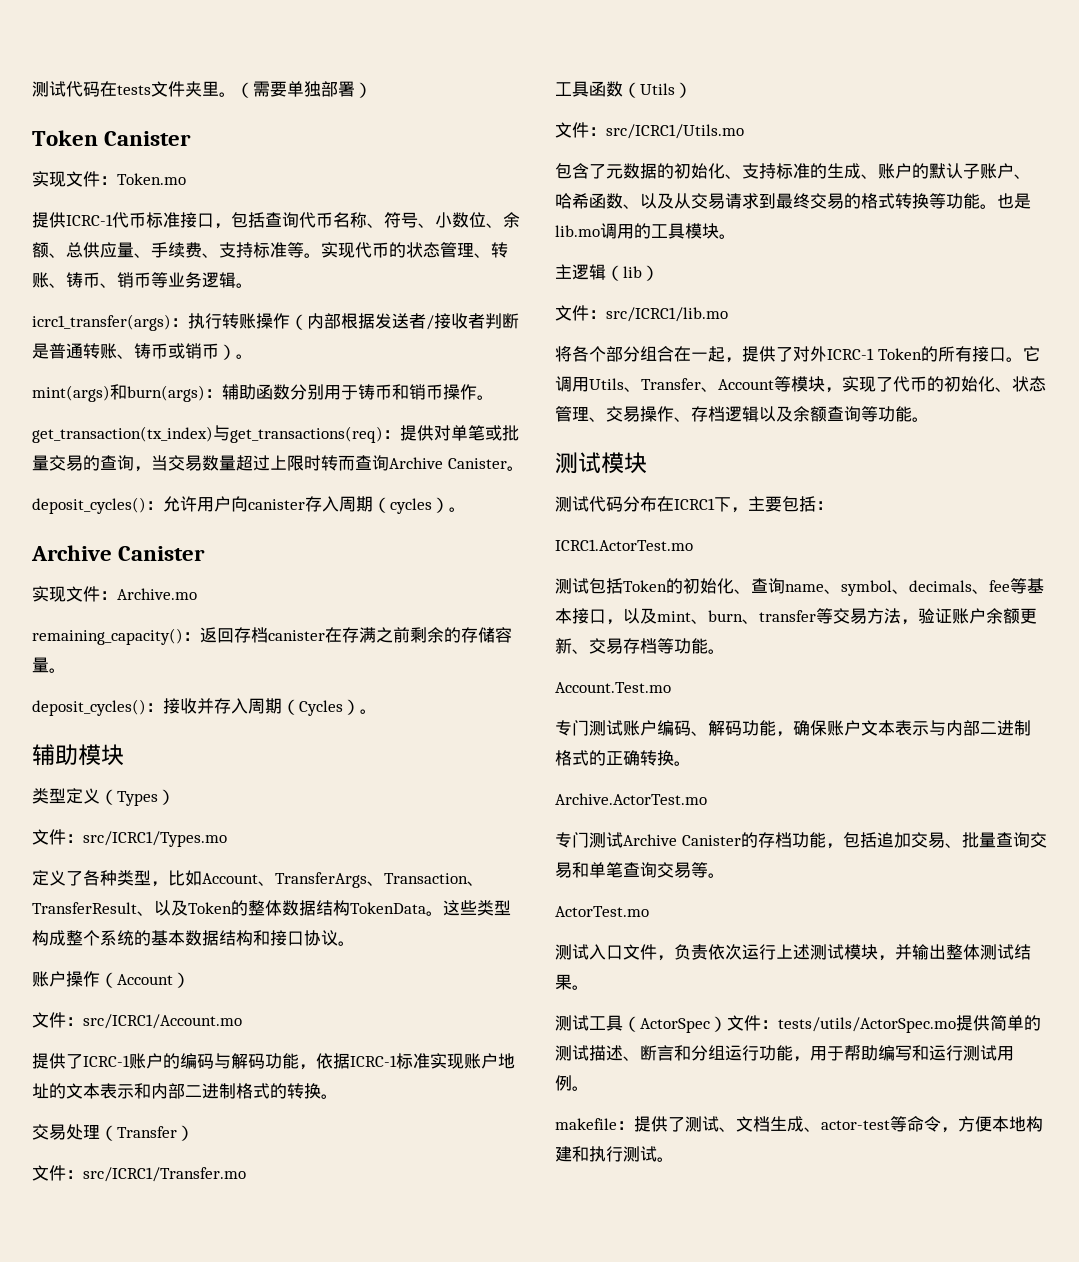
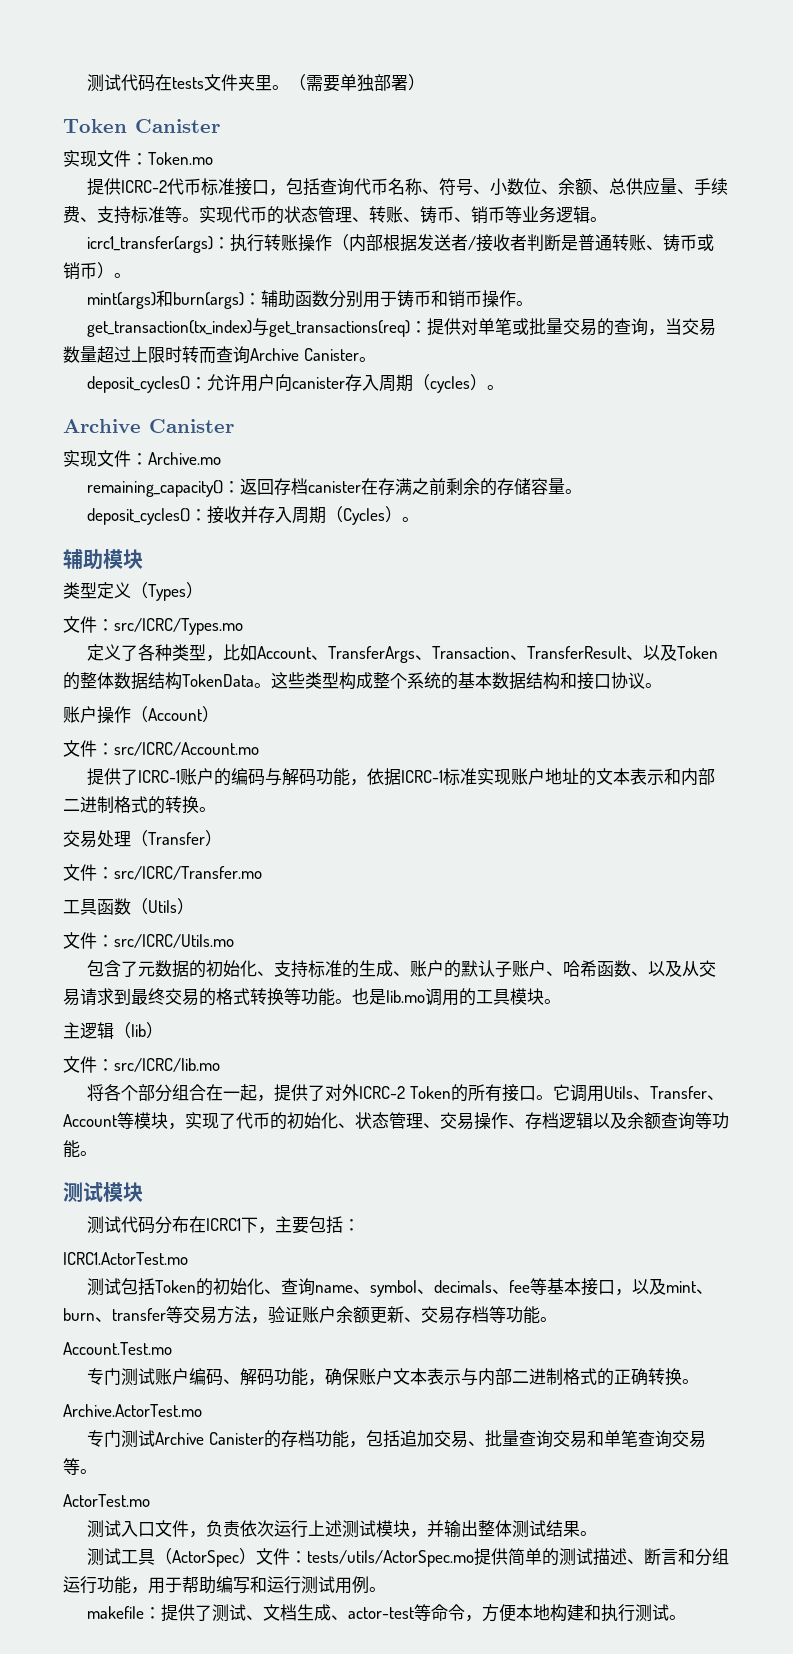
- 提供ICRC-1代币标准接口，包括查询代币名称、符号、小数位、余额、总供应量、手续费、支持标准等。
+ 提供ICRC-2代币标准接口，包括查询代币名称、符号、小数位、余额、总供应量、手续费、支持标准等。
- 文件：src/ICRC1/Types.mo
+ 文件：src/ICRC/Types.mo
- 文件：src/ICRC1/Account.mo
+ 文件：src/ICRC/Account.mo
- 文件：src/ICRC1/Transfer.mo
+ 文件：src/ICRC/Transfer.mo
- 文件：src/ICRC1/Utils.mo
+ 文件：src/ICRC/Utils.mo
- 文件：src/ICRC1/lib.mo
+ 文件：src/ICRC/lib.mo
- 将各个部分组合在一起，提供了对外ICRC-1 Token的所有接口。
+ 将各个部分组合在一起，提供了对外ICRC-2 Token的所有接口。

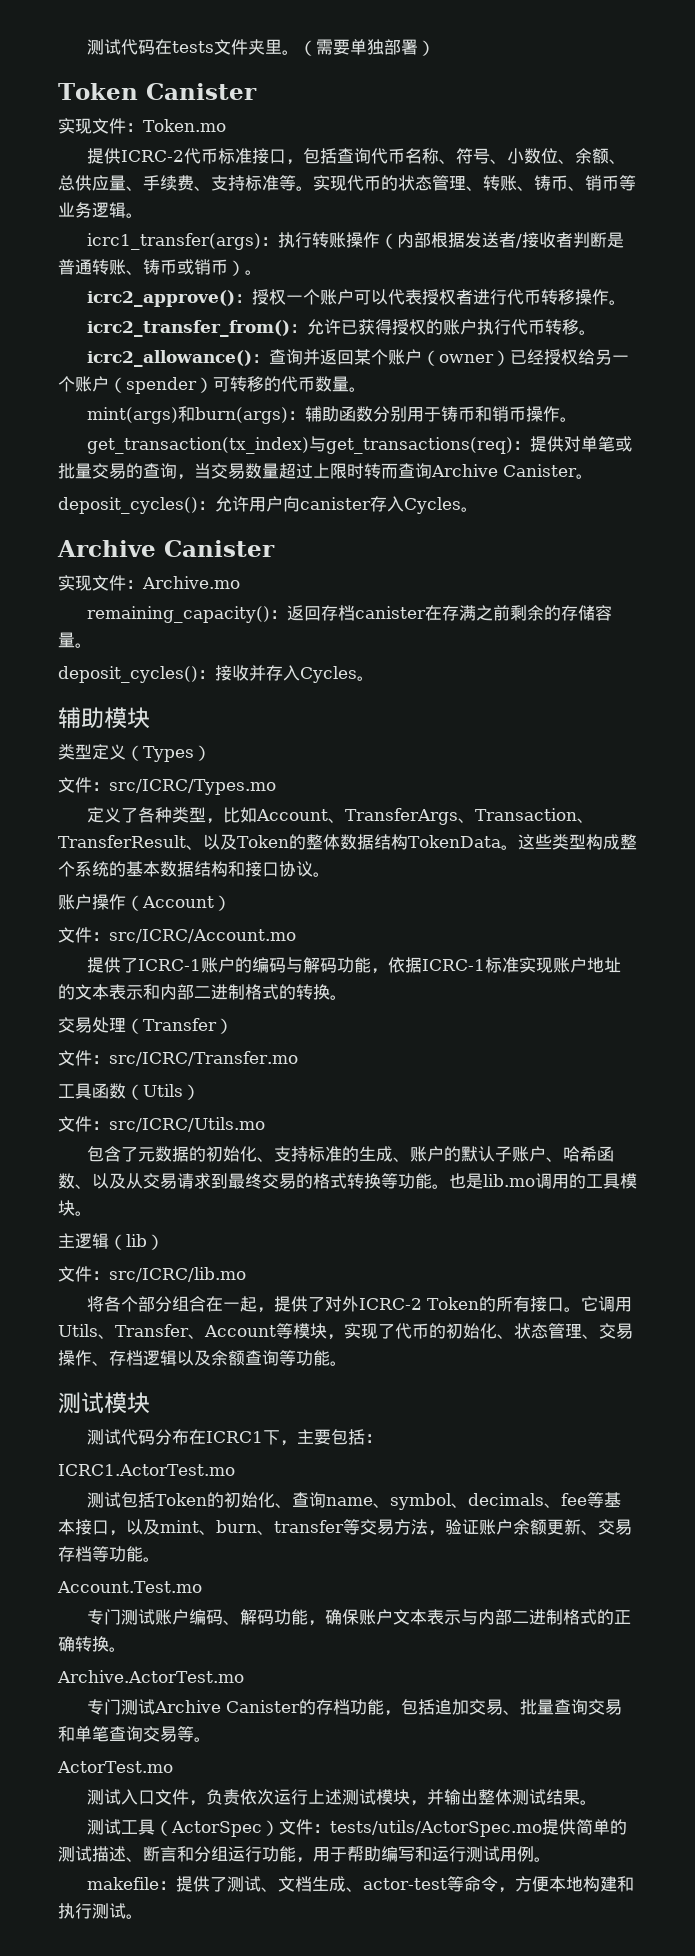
+ icrc2_approve()：授权一个账户可以代表授权者进行代币转移操作。
+ icrc2_transfer_from()：允许已获得授权的账户执行代币转移。
+ icrc2_allowance()：查询并返回某个账户（owner）已经授权给另一个账户（spender）可转移的代币数量。
- deposit_cycles()：允许用户向canister存入周期（cycles）。
+ deposit_cycles()：允许用户向canister存入Cycles。
- deposit_cycles()：接收并存入周期（Cycles）。
+ deposit_cycles()：接收并存入Cycles。

